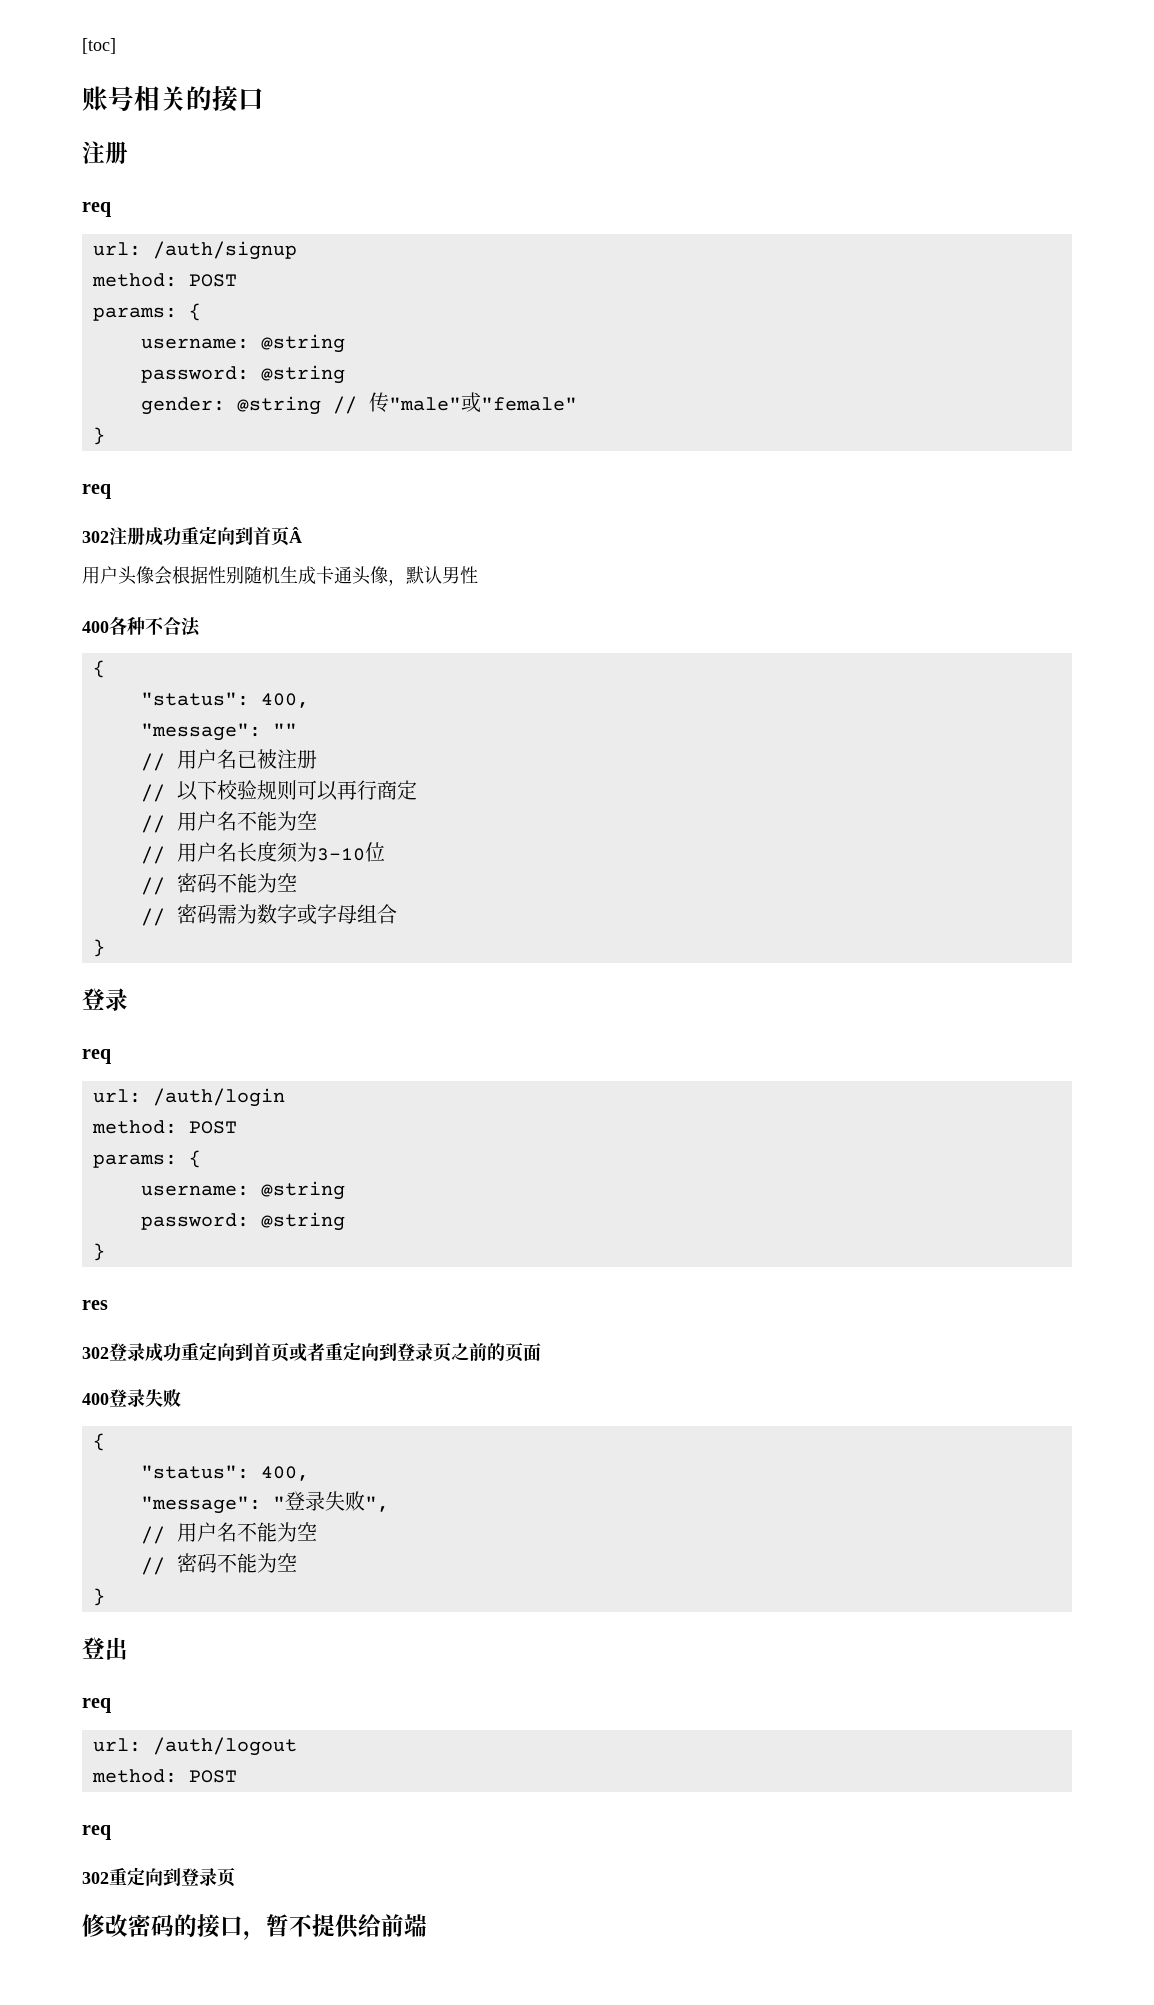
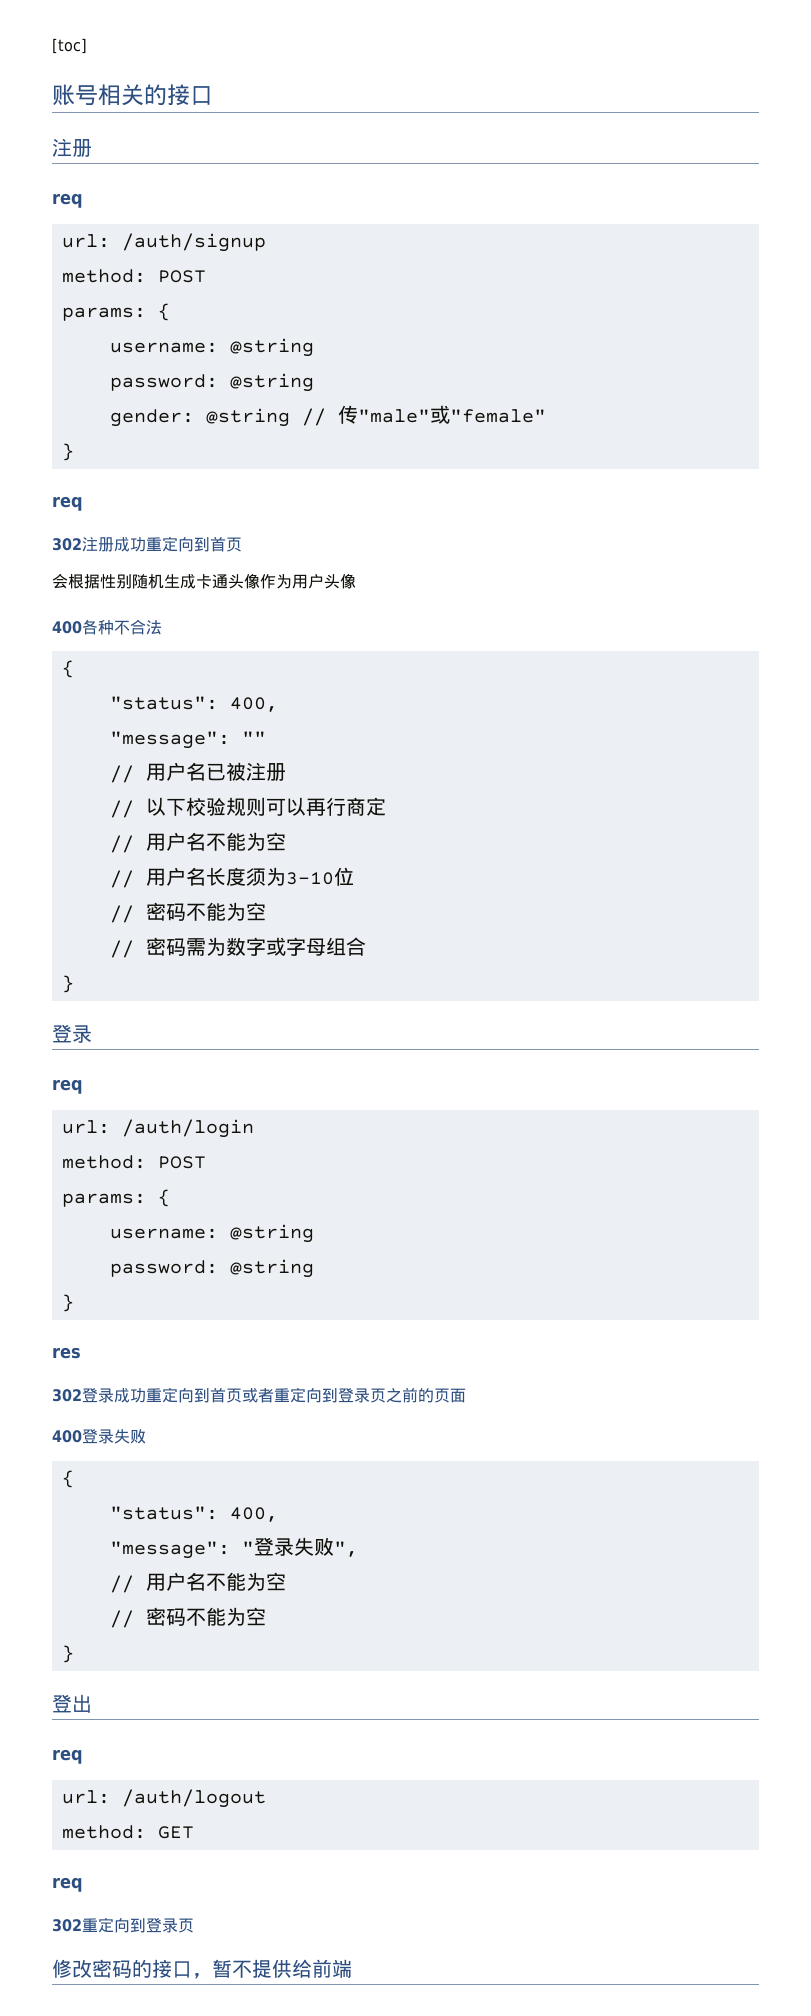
- 302注册成功重定向到首页Â
- 用户头像会根据性别随机生成卡通头像，默认男性
+ 302注册成功重定向到首页
+ 会根据性别随机生成卡通头像作为用户头像
  url: /auth/logout
- method: POST
+ method: GET

